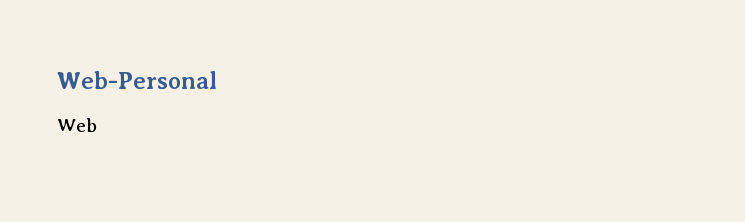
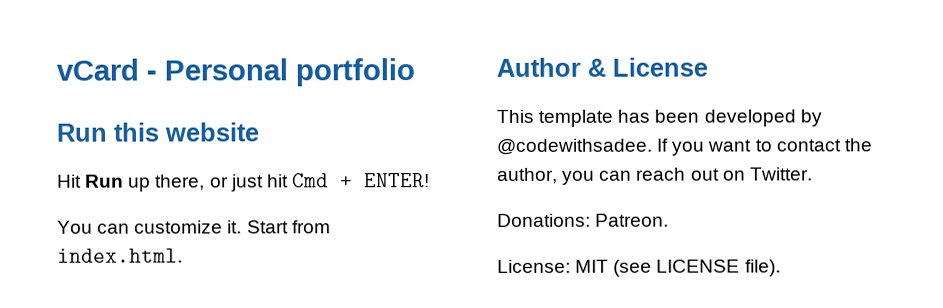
- Web-Personal
- Web
+ vCard - Personal portfolio
+ Run this website
+ Hit Run up there, or just hit Cmd + ENTER!
+ You can customize it. Start from index.html.
+ Author & License
+ This template has been developed by @codewithsadee. If you want to contact the author, you can reach out on Twitter.
+ Donations: Patreon.
+ License: MIT (see LICENSE file).

